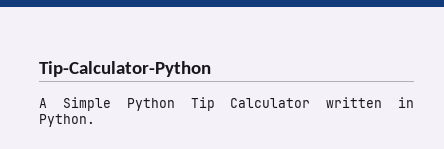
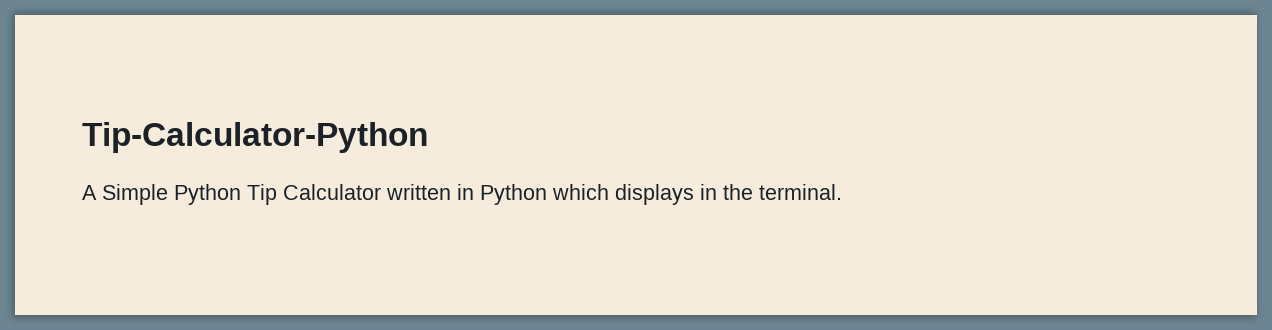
- A Simple Python Tip Calculator written in Python.
+ A Simple Python Tip Calculator written in Python which displays in the terminal.

